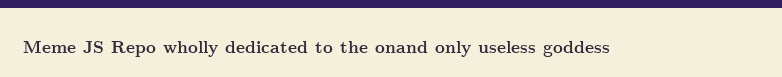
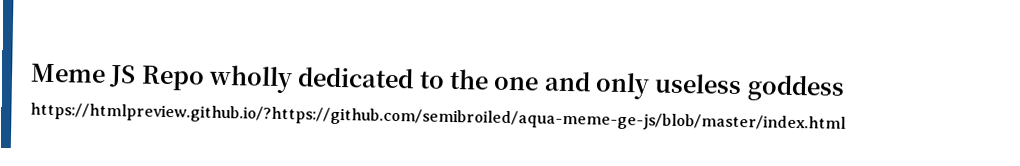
- Meme JS Repo wholly dedicated to the onand only useless goddess
+ Meme JS Repo wholly dedicated to the one and only useless goddess
+ https://htmlpreview.github.io/?https://github.com/semibroiled/aqua-meme-ge-js/blob/master/index.html

